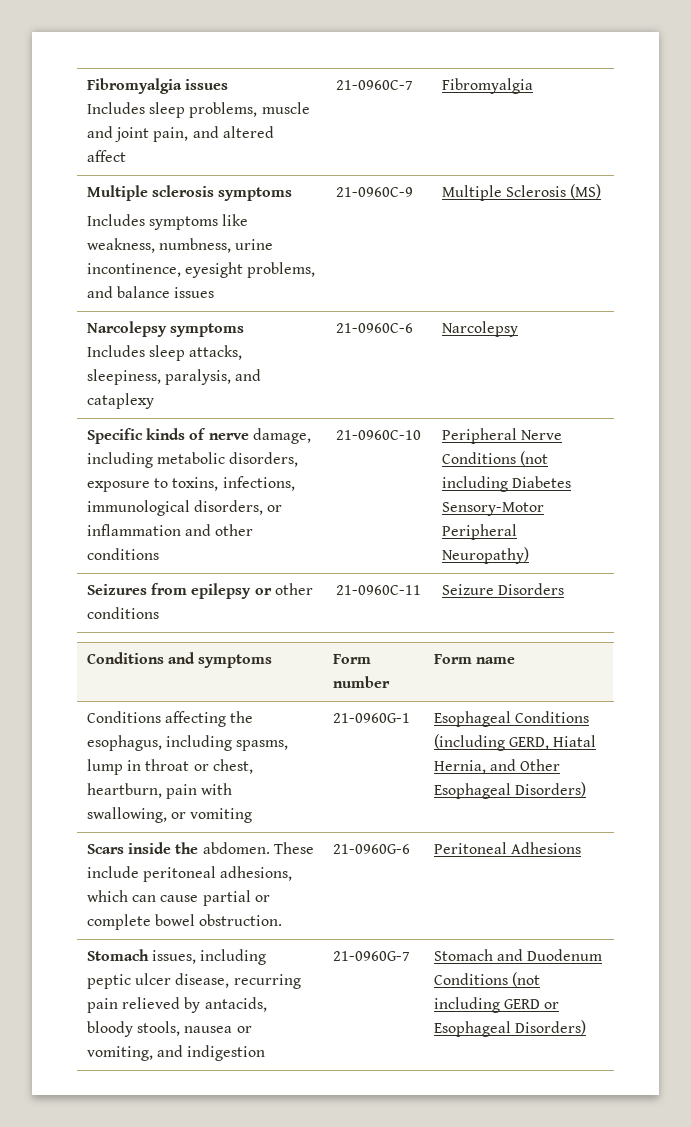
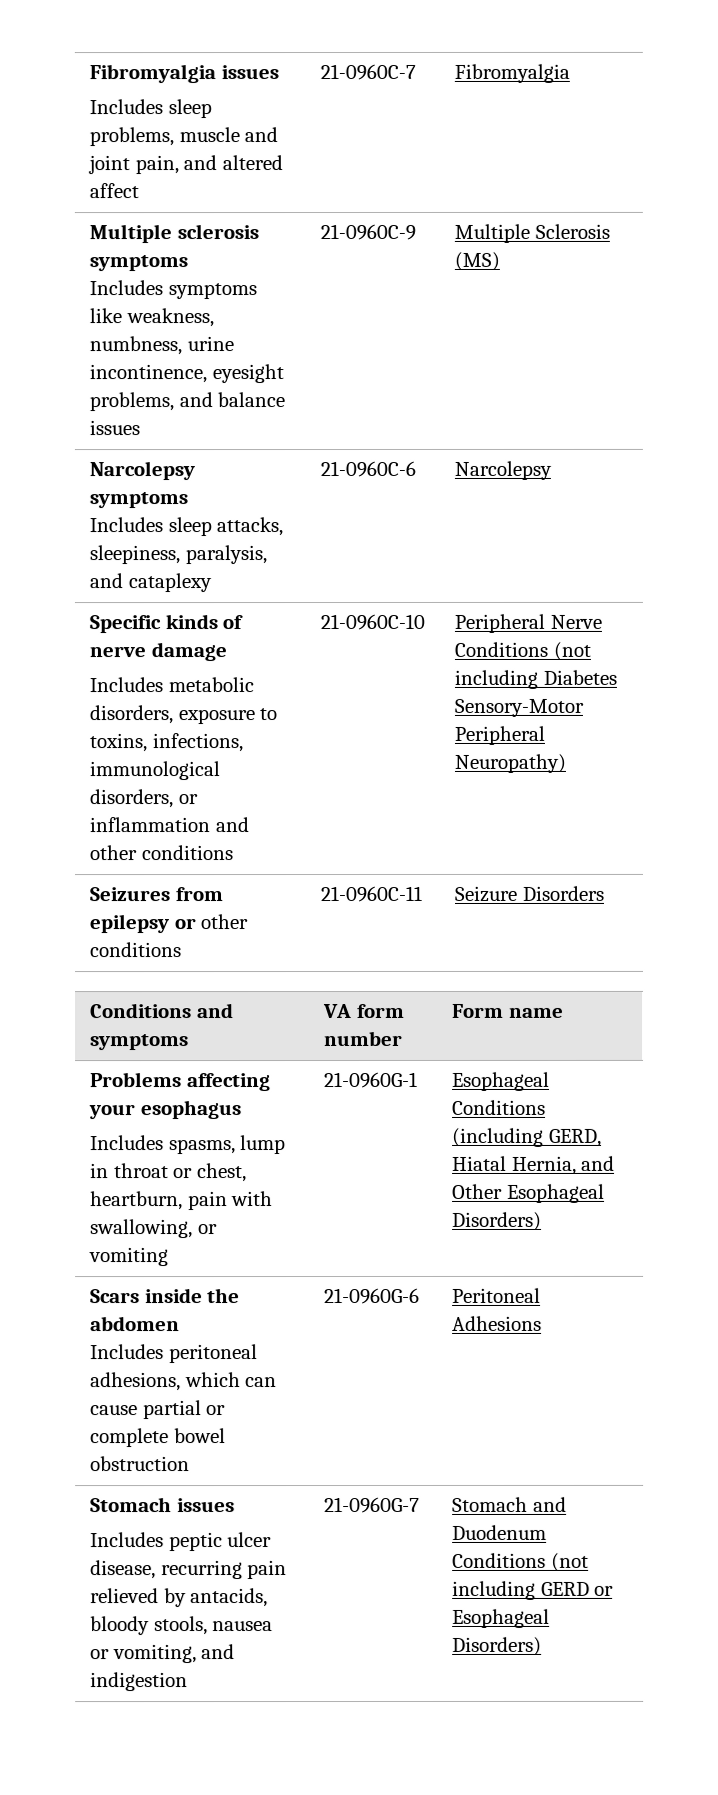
- Specific kinds of nerve damage, including metabolic disorders, exposure to toxins, infections, immunological disorders, or inflammation and other conditions | 21-0960C-10 | Peripheral Nerve Conditions (not including Diabetes Sensory-Motor Peripheral Neuropathy)
+ Specific kinds of nerve damage
+ Includes metabolic disorders, exposure to toxins, infections, immunological disorders, or inflammation and other conditions | 21-0960C-10 | Peripheral Nerve Conditions (not including Diabetes Sensory-Motor Peripheral Neuropathy)
- Conditions and symptoms | Form number | Form name
+ Conditions and symptoms | VA form number | Form name
- Conditions affecting the esophagus, including spasms, lump in throat or chest, heartburn, pain with swallowing, or vomiting | 21-0960G-1 | Esophageal Conditions (including GERD, Hiatal Hernia, and Other Esophageal Disorders)
+ Problems affecting your esophagus
+ Includes spasms, lump in throat or chest, heartburn, pain with swallowing, or vomiting | 21-0960G-1 | Esophageal Conditions (including GERD, Hiatal Hernia, and Other Esophageal Disorders)
- Scars inside the abdomen. These include peritoneal adhesions, which can cause partial or complete bowel obstruction. | 21-0960G-6 | Peritoneal Adhesions
+ Scars inside the abdomen
+ Includes peritoneal adhesions, which can cause partial or complete bowel obstruction | 21-0960G-6 | Peritoneal Adhesions
- Stomach issues, including peptic ulcer disease, recurring pain relieved by antacids, bloody stools, nausea or vomiting, and indigestion | 21-0960G-7 | Stomach and Duodenum Conditions (not including GERD or Esophageal Disorders)
+ Stomach issues
+ Includes peptic ulcer disease, recurring pain relieved by antacids, bloody stools, nausea or vomiting, and indigestion | 21-0960G-7 | Stomach and Duodenum Conditions (not including GERD or Esophageal Disorders)

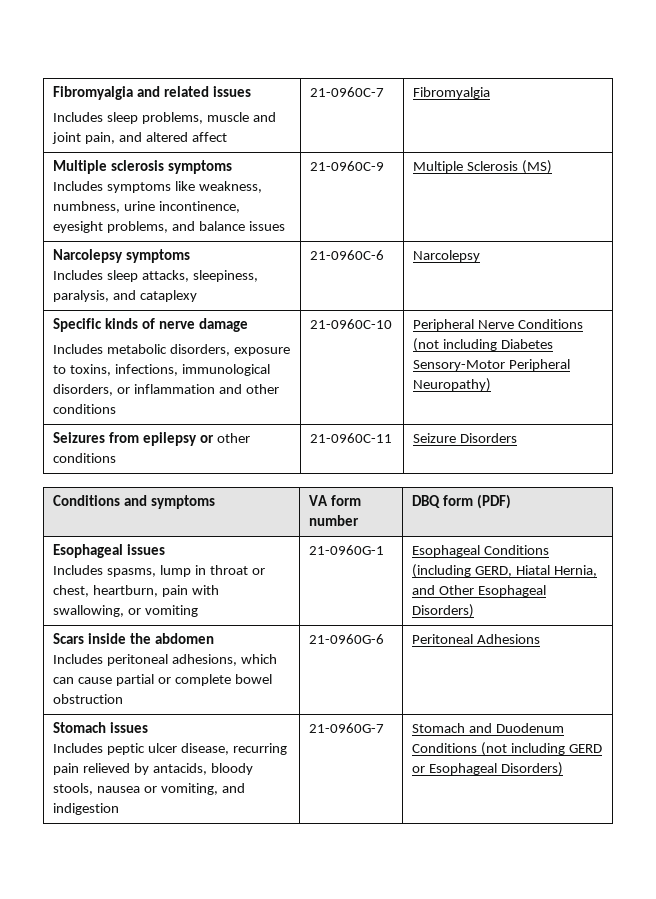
- Fibromyalgia issues
+ Fibromyalgia and related issues
- Conditions and symptoms | VA form number | Form name
- Problems affecting your esophagus
+ Conditions and symptoms | VA form number | DBQ form (PDF)
+ Esophageal issues

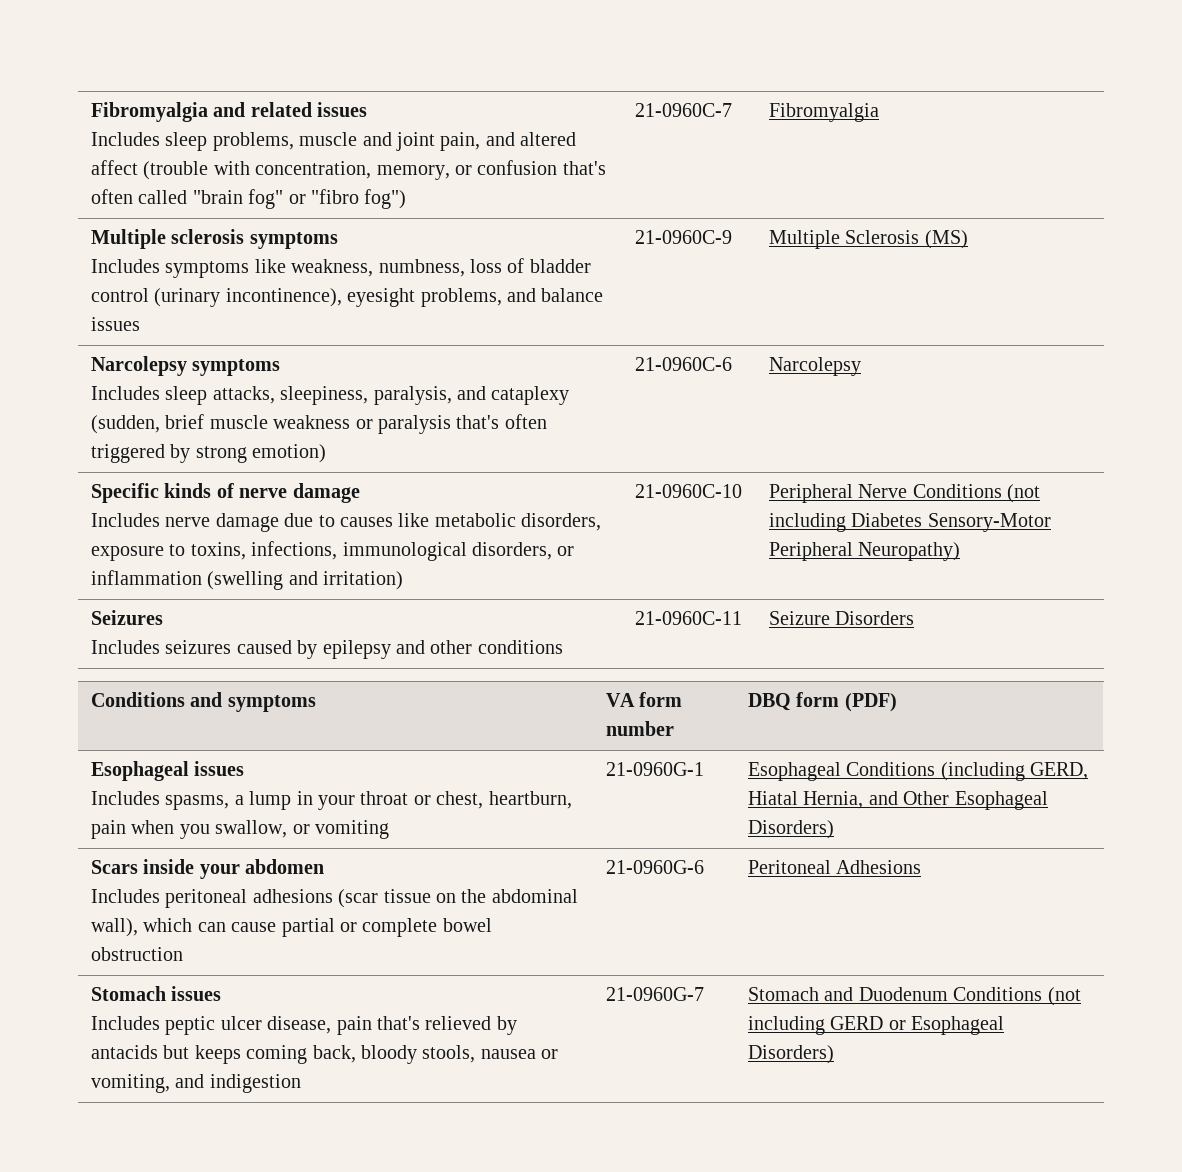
  Fibromyalgia and related issues
- Includes sleep problems, muscle and joint pain, and altered affect | 21-0960C-7 | Fibromyalgia
+ Includes sleep problems, muscle and joint pain, and altered affect (trouble with concentration, memory, or confusion that's often called "brain fog" or "fibro fog") | 21-0960C-7 | Fibromyalgia
  Multiple sclerosis symptoms
- Includes symptoms like weakness, numbness, urine incontinence, eyesight problems, and balance issues | 21-0960C-9 | Multiple Sclerosis (MS)
+ Includes symptoms like weakness, numbness, loss of bladder control (urinary incontinence), eyesight problems, and balance issues | 21-0960C-9 | Multiple Sclerosis (MS)
  Narcolepsy symptoms
- Includes sleep attacks, sleepiness, paralysis, and cataplexy | 21-0960C-6 | Narcolepsy
+ Includes sleep attacks, sleepiness, paralysis, and cataplexy (sudden, brief muscle weakness or paralysis that's often triggered by strong emotion) | 21-0960C-6 | Narcolepsy
  Specific kinds of nerve damage
- Includes metabolic disorders, exposure to toxins, infections, immunological disorders, or inflammation and other conditions | 21-0960C-10 | Peripheral Nerve Conditions (not including Diabetes Sensory-Motor Peripheral Neuropathy)
+ Includes nerve damage due to causes like metabolic disorders, exposure to toxins, infections, immunological disorders, or inflammation (swelling and irritation) | 21-0960C-10 | Peripheral Nerve Conditions (not including Diabetes Sensory-Motor Peripheral Neuropathy)
- Seizures from epilepsy or other conditions | 21-0960C-11 | Seizure Disorders
+ Seizures
+ Includes seizures caused by epilepsy and other conditions | 21-0960C-11 | Seizure Disorders
  Esophageal issues
- Includes spasms, lump in throat or chest, heartburn, pain with swallowing, or vomiting | 21-0960G-1 | Esophageal Conditions (including GERD, Hiatal Hernia, and Other Esophageal Disorders)
+ Includes spasms, a lump in your throat or chest, heartburn, pain when you swallow, or vomiting | 21-0960G-1 | Esophageal Conditions (including GERD, Hiatal Hernia, and Other Esophageal Disorders)
- Scars inside the abdomen
- Includes peritoneal adhesions, which can cause partial or complete bowel obstruction | 21-0960G-6 | Peritoneal Adhesions
+ Scars inside your abdomen
+ Includes peritoneal adhesions (scar tissue on the abdominal wall), which can cause partial or complete bowel obstruction | 21-0960G-6 | Peritoneal Adhesions
  Stomach issues
- Includes peptic ulcer disease, recurring pain relieved by antacids, bloody stools, nausea or vomiting, and indigestion | 21-0960G-7 | Stomach and Duodenum Conditions (not including GERD or Esophageal Disorders)
+ Includes peptic ulcer disease, pain that's relieved by antacids but keeps coming back, bloody stools, nausea or vomiting, and indigestion | 21-0960G-7 | Stomach and Duodenum Conditions (not including GERD or Esophageal Disorders)

